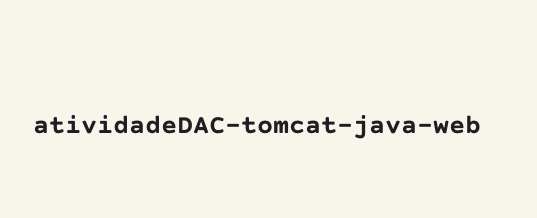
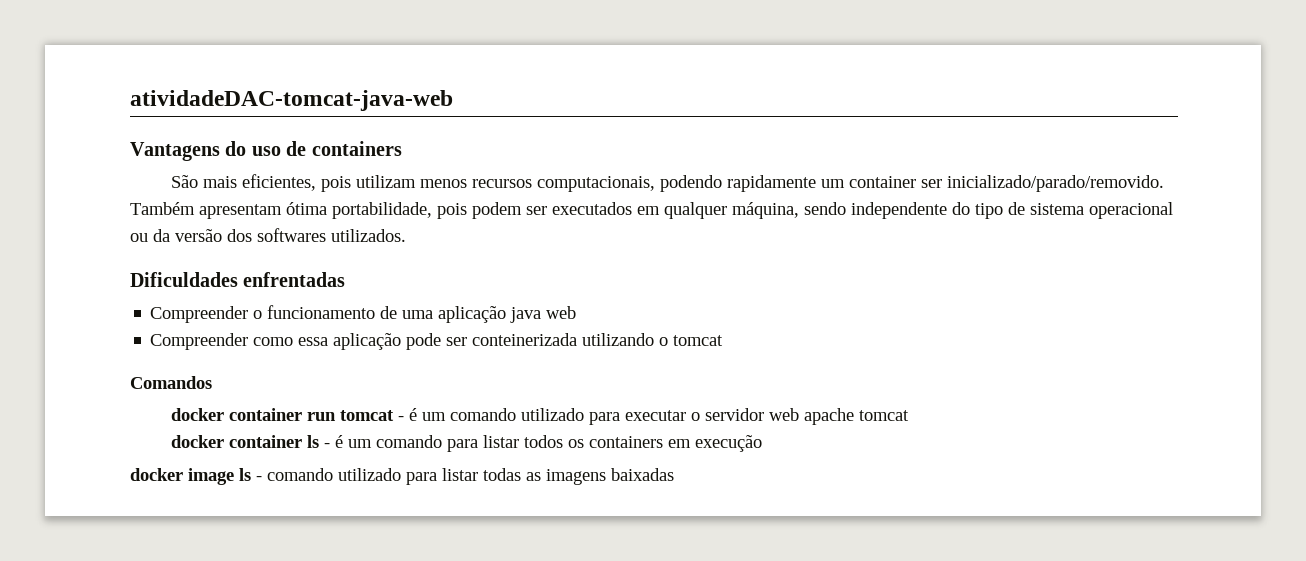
+ Vantagens do uso de containers
+ São mais eficientes, pois utilizam menos recursos computacionais, podendo rapidamente um container ser inicializado/parado/removido. Também apresentam ótima portabilidade, pois podem ser executados em qualquer máquina, sendo independente do tipo de sistema operacional ou da versão dos softwares utilizados.
+ Dificuldades enfrentadas
+ Compreender o funcionamento de uma aplicação java web
+ Compreender como essa aplicação pode ser conteinerizada utilizando o tomcat
+ Comandos
+ docker container run tomcat - é um comando utilizado para executar o servidor web apache tomcat
+ docker container ls - é um comando para listar todos os containers em execução
+ docker image ls - comando utilizado para listar todas as imagens baixadas

